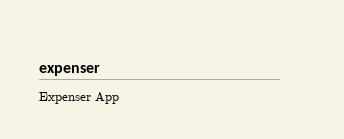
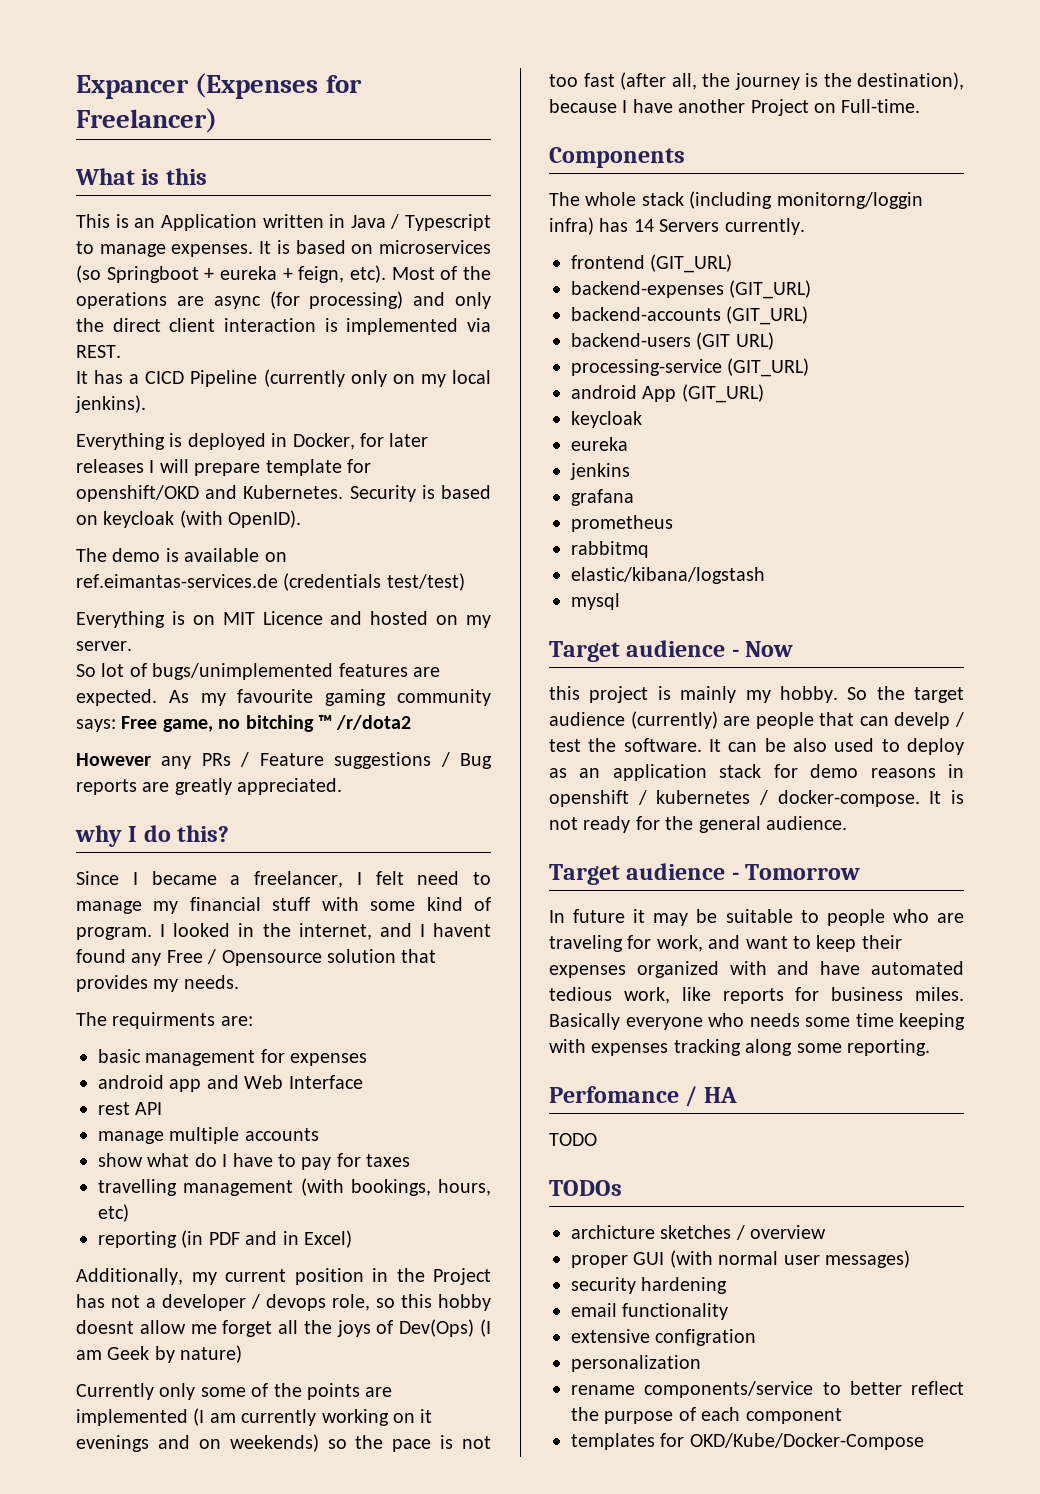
- expenser
- Expenser App
+ Expancer (Expenses for Freelancer)
+ What is this
+ This is an Application written in Java / Typescript to manage expenses. It is based on microservices (so Springboot + eureka + feign, etc). Most of the operations are async (for processing) and only the direct client interaction is implemented via REST.
+ It has a CICD Pipeline (currently only on my local jenkins).
+ Everything is deployed in Docker, for later releases I will prepare template for openshift/OKD and Kubernetes. Security is based on keycloak (with OpenID).
+ The demo is available on ref.eimantas-services.de (credentials test/test)
+ Everything is on MIT Licence and hosted on my server.
+ So lot of bugs/unimplemented features are expected. As my favourite gaming community says: Free game, no bitching ™ /r/dota2
+ However any PRs / Feature suggestions / Bug reports are greatly appreciated.
+ why I do this?
+ Since I became a freelancer, I felt need to manage my financial stuff with some kind of program. I looked in the internet, and I havent found any Free / Opensource solution that provides my needs.
+ The requirments are:
+ basic management for expenses
+ android app and Web Interface
+ rest API
+ manage multiple accounts
+ show what do I have to pay for taxes
+ travelling management (with bookings, hours, etc)
+ reporting (in PDF and in Excel)
+ Additionally, my current position in the Project has not a developer / devops role, so this hobby doesnt allow me forget all the joys of Dev(Ops) (I am Geek by nature)
+ Currently only some of the points are implemented (I am currently working on it evenings and on weekends) so the pace is not too fast (after all, the journey is the destination), because I have another Project on Full-time.
+ Components
+ The whole stack (including monitorng/loggin infra) has 14 Servers currently.
+ frontend (GIT_URL)
+ backend-expenses (GIT_URL)
+ backend-accounts (GIT_URL)
+ backend-users (GIT URL)
+ processing-service (GIT_URL)
+ android App (GIT_URL)
+ keycloak
+ eureka
+ jenkins
+ grafana
+ prometheus
+ rabbitmq
+ elastic/kibana/logstash
+ mysql
+ Target audience - Now
+ this project is mainly my hobby. So the target audience (currently) are people that can develp / test the software. It can be also used to deploy as an application stack for demo reasons in openshift / kubernetes / docker-compose. It is not ready for the general audience.
+ Target audience - Tomorrow
+ In future it may be suitable to people who are traveling for work, and want to keep their expenses organized with and have automated tedious work, like reports for business miles. Basically everyone who needs some time keeping with expenses tracking along some reporting.
+ Perfomance / HA
+ TODO
+ TODOs
+ archicture sketches / overview
+ proper GUI (with normal user messages)
+ security hardening
+ email functionality
+ extensive configration
+ personalization
+ rename components/service to better reflect the purpose of each component
+ templates for OKD/Kube/Docker-Compose

